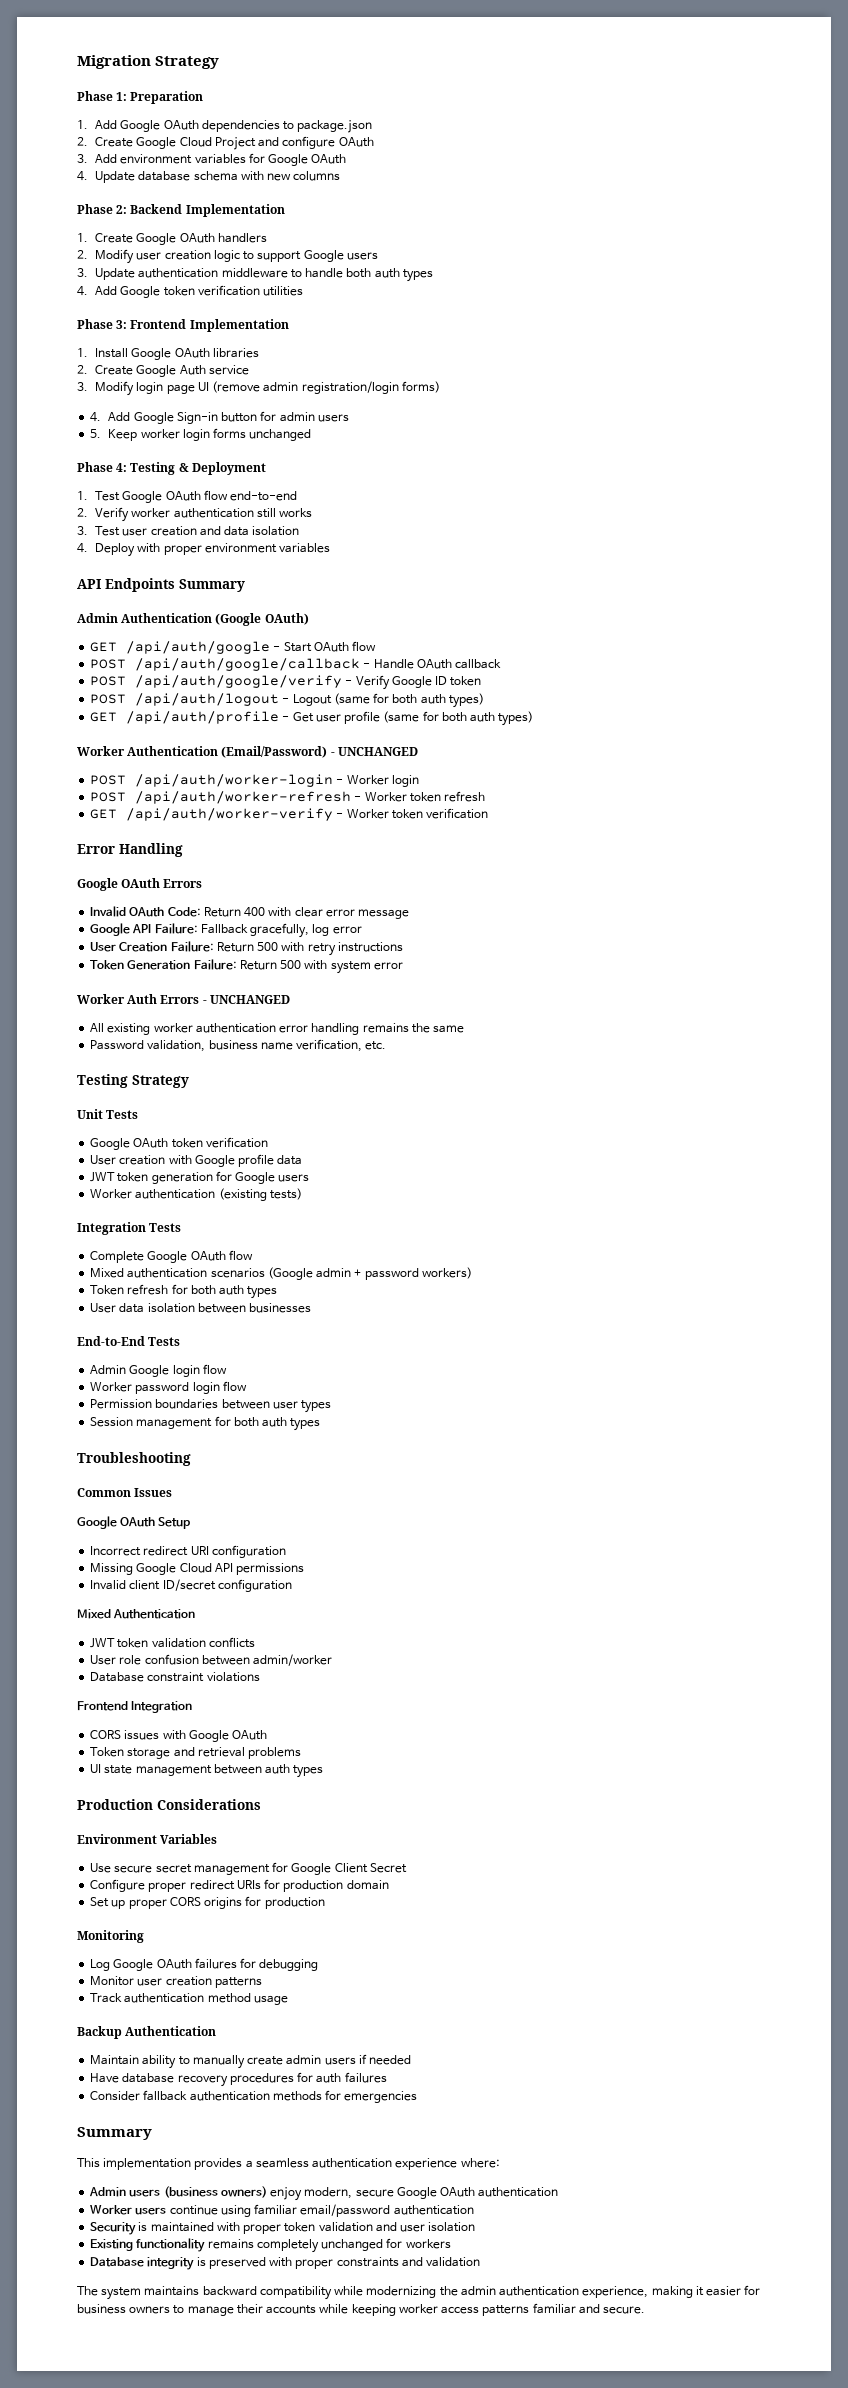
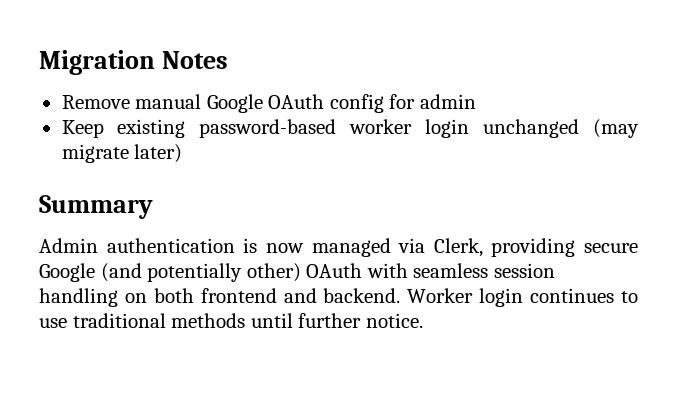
- Migration Strategy
- Phase 1: Preparation
- 1. Add Google OAuth dependencies to package.json
- 2. Create Google Cloud Project and configure OAuth
- 3. Add environment variables for Google OAuth
- 4. Update database schema with new columns
- Phase 2: Backend Implementation
- 1. Create Google OAuth handlers
- 2. Modify user creation logic to support Google users
- 3. Update authentication middleware to handle both auth types
- 4. Add Google token verification utilities
- Phase 3: Frontend Implementation
- 1. Install Google OAuth libraries
- 2. Create Google Auth service
- 3. Modify login page UI (remove admin registration/login forms)
- 4. Add Google Sign-in button for admin users
- 5. Keep worker login forms unchanged
- Phase 4: Testing & Deployment
- 1. Test Google OAuth flow end-to-end
- 2. Verify worker authentication still works
- 3. Test user creation and data isolation
- 4. Deploy with proper environment variables
- API Endpoints Summary
- Admin Authentication (Google OAuth)
- GET /api/auth/google - Start OAuth flow
- POST /api/auth/google/callback - Handle OAuth callback
- POST /api/auth/google/verify - Verify Google ID token
- POST /api/auth/logout - Logout (same for both auth types)
- GET /api/auth/profile - Get user profile (same for both auth types)
- Worker Authentication (Email/Password) - UNCHANGED
- POST /api/auth/worker-login - Worker login
- POST /api/auth/worker-refresh - Worker token refresh
- GET /api/auth/worker-verify - Worker token verification
- Error Handling
- Google OAuth Errors
- Invalid OAuth Code: Return 400 with clear error message
- Google API Failure: Fallback gracefully, log error
- User Creation Failure: Return 500 with retry instructions
- Token Generation Failure: Return 500 with system error
- Worker Auth Errors - UNCHANGED
- All existing worker authentication error handling remains the same
- Password validation, business name verification, etc.
- Testing Strategy
- Unit Tests
- Google OAuth token verification
- User creation with Google profile data
- JWT token generation for Google users
- Worker authentication (existing tests)
- Integration Tests
- Complete Google OAuth flow
- Mixed authentication scenarios (Google admin + password workers)
- Token refresh for both auth types
- User data isolation between businesses
- End-to-End Tests
- Admin Google login flow
- Worker password login flow
- Permission boundaries between user types
- Session management for both auth types
- Troubleshooting
- Common Issues
- Google OAuth Setup
- Incorrect redirect URI configuration
- Missing Google Cloud API permissions
- Invalid client ID/secret configuration
- Mixed Authentication
- JWT token validation conflicts
- User role confusion between admin/worker
- Database constraint violations
- Frontend Integration
- CORS issues with Google OAuth
- Token storage and retrieval problems
- UI state management between auth types
- Production Considerations
- Environment Variables
- Use secure secret management for Google Client Secret
- Configure proper redirect URIs for production domain
- Set up proper CORS origins for production
- Monitoring
- Log Google OAuth failures for debugging
- Monitor user creation patterns
- Track authentication method usage
- Backup Authentication
- Maintain ability to manually create admin users if needed
- Have database recovery procedures for auth failures
- Consider fallback authentication methods for emergencies
+ Migration Notes
+ Remove manual Google OAuth config for admin
+ Keep existing password-based worker login unchanged (may migrate later)
  Summary
- This implementation provides a seamless authentication experience where:
- Admin users (business owners) enjoy modern, secure Google OAuth authentication
- Worker users continue using familiar email/password authentication
- Security is maintained with proper token validation and user isolation
- Existing functionality remains completely unchanged for workers
- Database integrity is preserved with proper constraints and validation
- The system maintains backward compatibility while modernizing the admin authentication experience, making it easier for business owners to manage their accounts while keeping worker access patterns familiar and secure.
+ Admin authentication is now managed via Clerk, providing secure Google (and potentially other) OAuth with seamless session handling on both frontend and backend. Worker login continues to use traditional methods until further notice.

